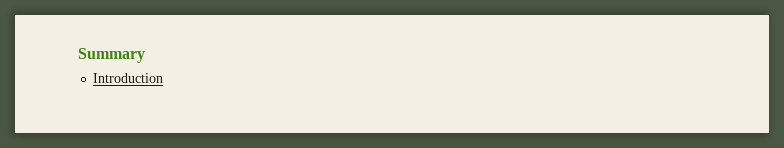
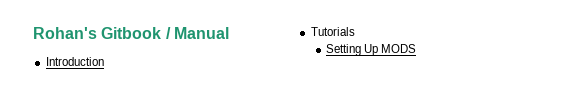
- Summary
+ Rohan's Gitbook / Manual
  Introduction
+ Tutorials
+ Setting Up MODS

